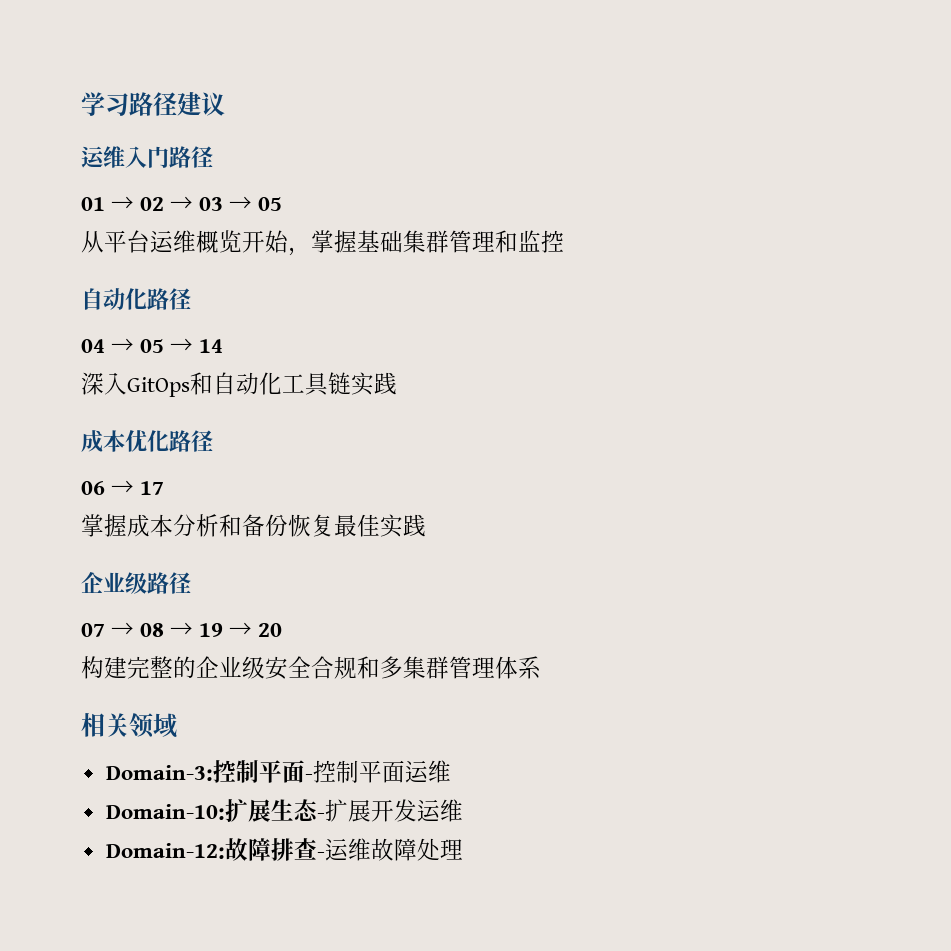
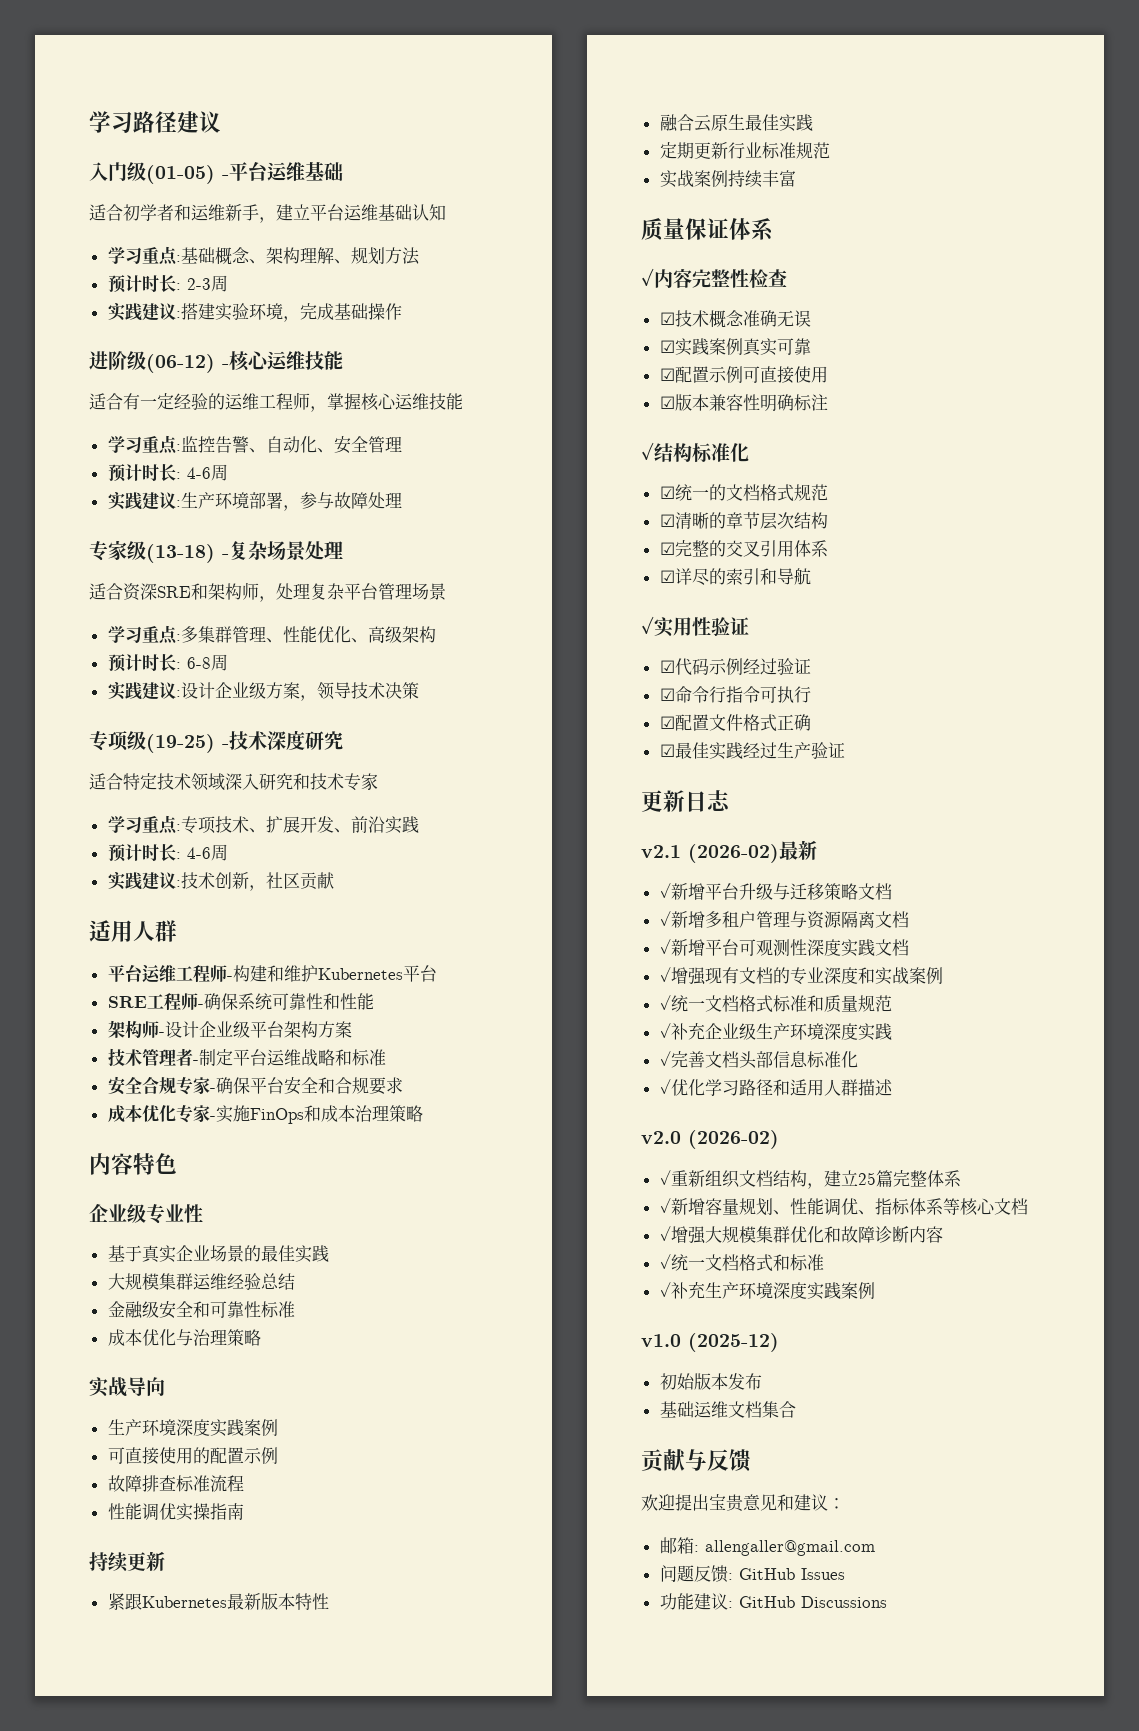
- 运维入门路径
- 01 → 02 → 03 → 05
- 从平台运维概览开始，掌握基础集群管理和监控
- 自动化路径
- 04 → 05 → 14
- 深入GitOps和自动化工具链实践
- 成本优化路径
- 06 → 17
- 掌握成本分析和备份恢复最佳实践
- 企业级路径
- 07 → 08 → 19 → 20
- 构建完整的企业级安全合规和多集群管理体系
- 相关领域
- Domain-3:控制平面-控制平面运维
- Domain-10:扩展生态-扩展开发运维
- Domain-12:故障排查-运维故障处理
+ 入门级(01-05) -平台运维基础
+ 适合初学者和运维新手，建立平台运维基础认知
+ 学习重点:基础概念、架构理解、规划方法
+ 预计时长: 2-3周
+ 实践建议:搭建实验环境，完成基础操作
+ 进阶级(06-12) -核心运维技能
+ 适合有一定经验的运维工程师，掌握核心运维技能
+ 学习重点:监控告警、自动化、安全管理
+ 预计时长: 4-6周
+ 实践建议:生产环境部署，参与故障处理
+ 专家级(13-18) -复杂场景处理
+ 适合资深SRE和架构师，处理复杂平台管理场景
+ 学习重点:多集群管理、性能优化、高级架构
+ 预计时长: 6-8周
+ 实践建议:设计企业级方案，领导技术决策
+ 专项级(19-25) -技术深度研究
+ 适合特定技术领域深入研究和技术专家
+ 学习重点:专项技术、扩展开发、前沿实践
+ 预计时长: 4-6周
+ 实践建议:技术创新，社区贡献
+ 适用人群
+ 平台运维工程师-构建和维护Kubernetes平台
+ SRE工程师-确保系统可靠性和性能
+ 架构师-设计企业级平台架构方案
+ 技术管理者-制定平台运维战略和标准
+ 安全合规专家-确保平台安全和合规要求
+ 成本优化专家-实施FinOps和成本治理策略
+ 内容特色
+ 企业级专业性
+ 基于真实企业场景的最佳实践
+ 大规模集群运维经验总结
+ 金融级安全和可靠性标准
+ 成本优化与治理策略
+ 实战导向
+ 生产环境深度实践案例
+ 可直接使用的配置示例
+ 故障排查标准流程
+ 性能调优实操指南
+ 持续更新
+ 紧跟Kubernetes最新版本特性
+ 融合云原生最佳实践
+ 定期更新行业标准规范
+ 实战案例持续丰富
+ 质量保证体系
+ ✓内容完整性检查
+ ☑技术概念准确无误
+ ☑实践案例真实可靠
+ ☑配置示例可直接使用
+ ☑版本兼容性明确标注
+ ✓结构标准化
+ ☑统一的文档格式规范
+ ☑清晰的章节层次结构
+ ☑完整的交叉引用体系
+ ☑详尽的索引和导航
+ ✓实用性验证
+ ☑代码示例经过验证
+ ☑命令行指令可执行
+ ☑配置文件格式正确
+ ☑最佳实践经过生产验证
+ 更新日志
+ v2.1 (2026-02)最新
+ ✓新增平台升级与迁移策略文档
+ ✓新增多租户管理与资源隔离文档
+ ✓新增平台可观测性深度实践文档
+ ✓增强现有文档的专业深度和实战案例
+ ✓统一文档格式标准和质量规范
+ ✓补充企业级生产环境深度实践
+ ✓完善文档头部信息标准化
+ ✓优化学习路径和适用人群描述
+ v2.0 (2026-02)
+ ✓重新组织文档结构，建立25篇完整体系
+ ✓新增容量规划、性能调优、指标体系等核心文档
+ ✓增强大规模集群优化和故障诊断内容
+ ✓统一文档格式和标准
+ ✓补充生产环境深度实践案例
+ v1.0 (2025-12)
+ 初始版本发布
+ 基础运维文档集合
+ 贡献与反馈
+ 欢迎提出宝贵意见和建议：
+ 邮箱: allengaller@gmail.com
+ 问题反馈: GitHub Issues
+ 功能建议: GitHub Discussions

